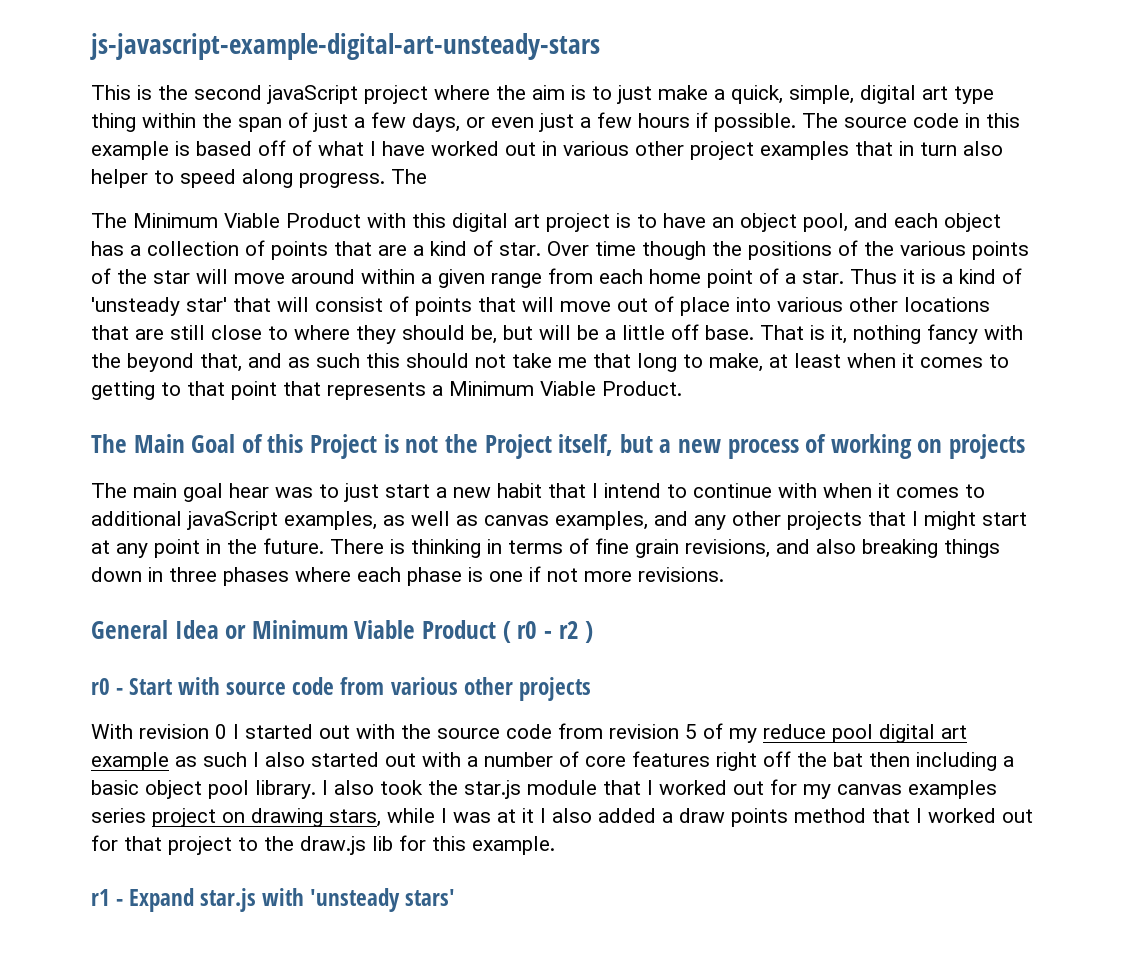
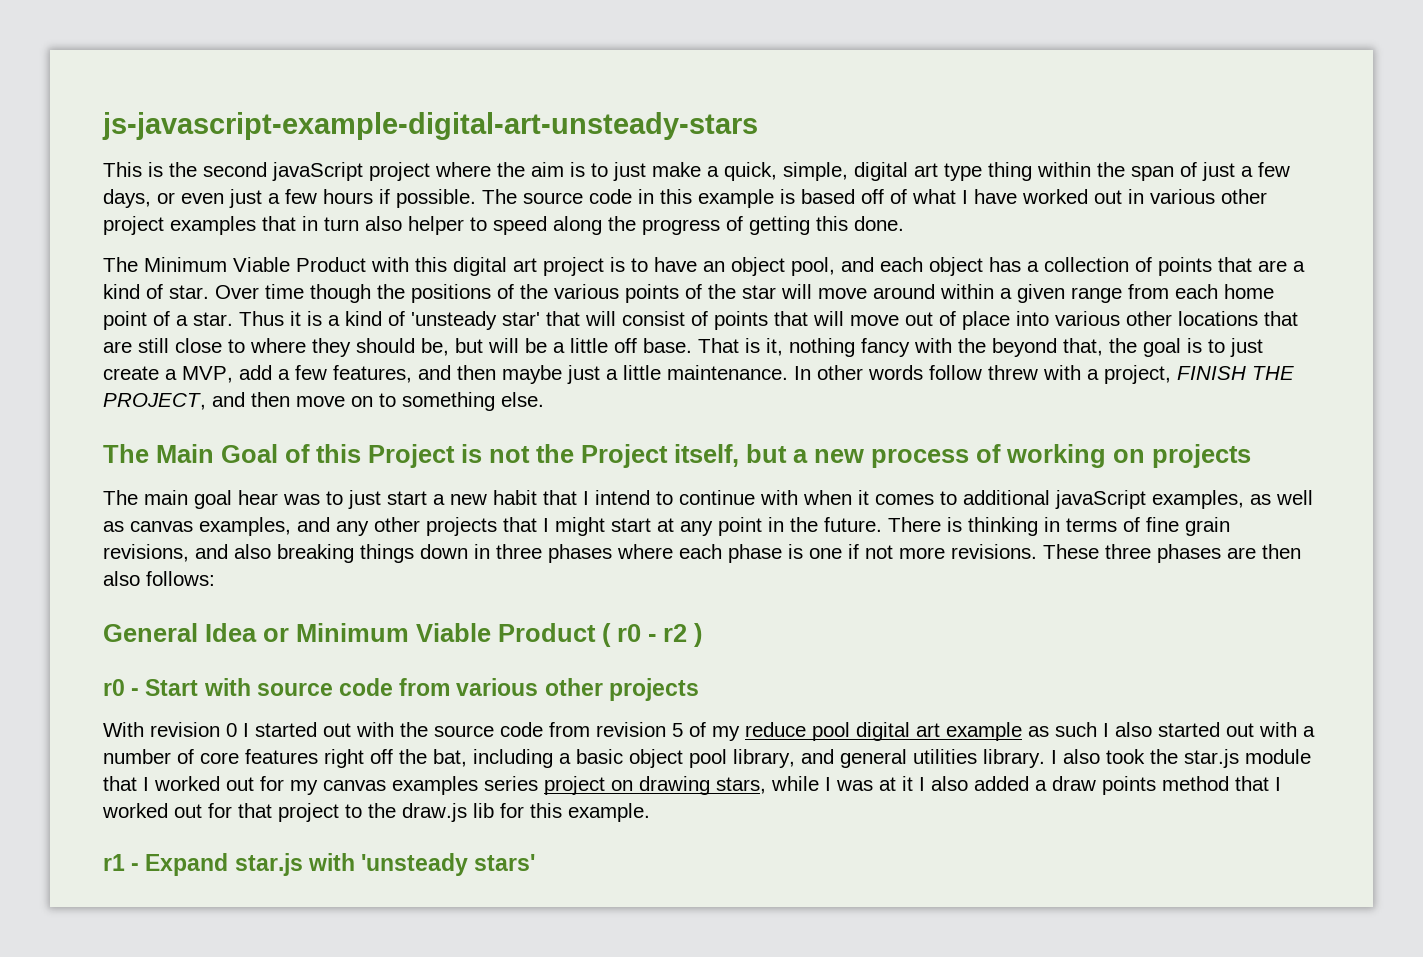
- The source code in this example is based off of what I have worked out in various other project examples that in turn also helper to speed along progress. The
+ The source code in this example is based off of what I have worked out in various other project examples that in turn also helper to speed along the progress of getting this done.
- That is it, nothing fancy with the beyond that, and as such this should not take me that long to make, at least when it comes to getting to that point that represents a Minimum Viable Product.
+ That is it, nothing fancy with the beyond that, the goal is to just create a MVP, add a few features, and then maybe just a little maintenance. In other words follow threw with a project, FINISH THE PROJECT, and then move on to something else.
+ These three phases are then also follows:
- With revision 0 I started out with the source code from revision 5 of my reduce pool digital art example as such I also started out with a number of core features right off the bat then including a basic object pool library.
+ With revision 0 I started out with the source code from revision 5 of my reduce pool digital art example as such I also started out with a number of core features right off the bat, including a basic object pool library, and general utilities library.

